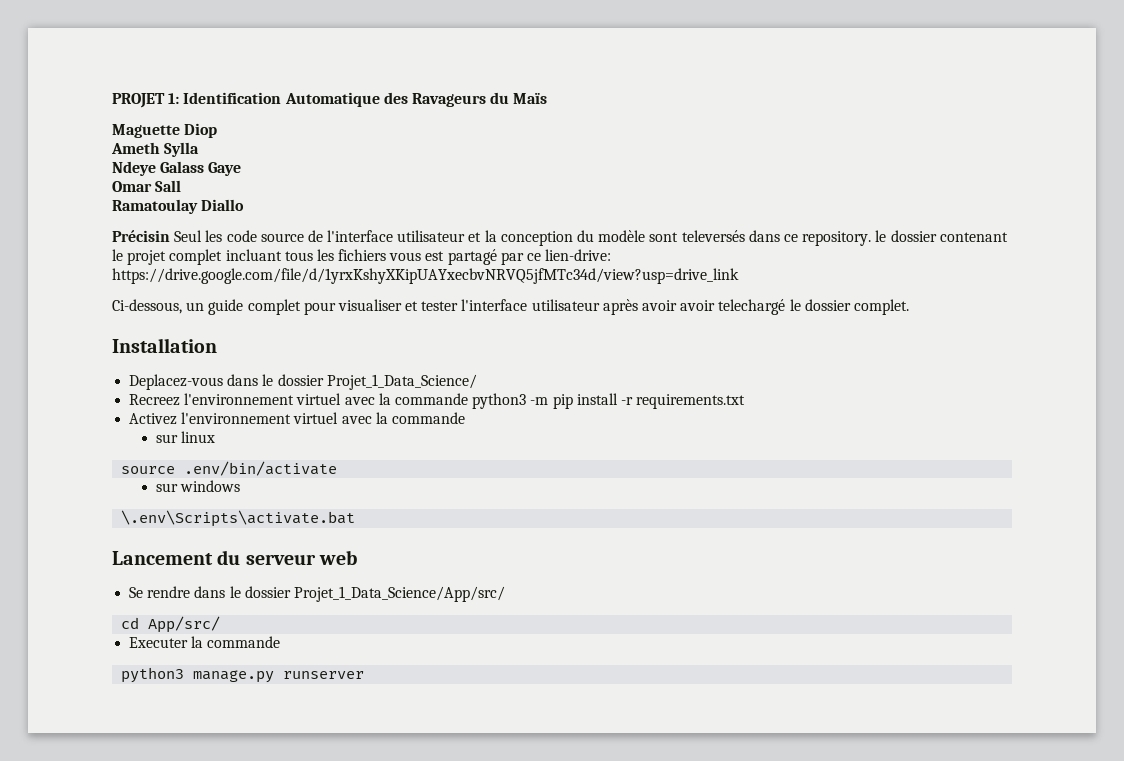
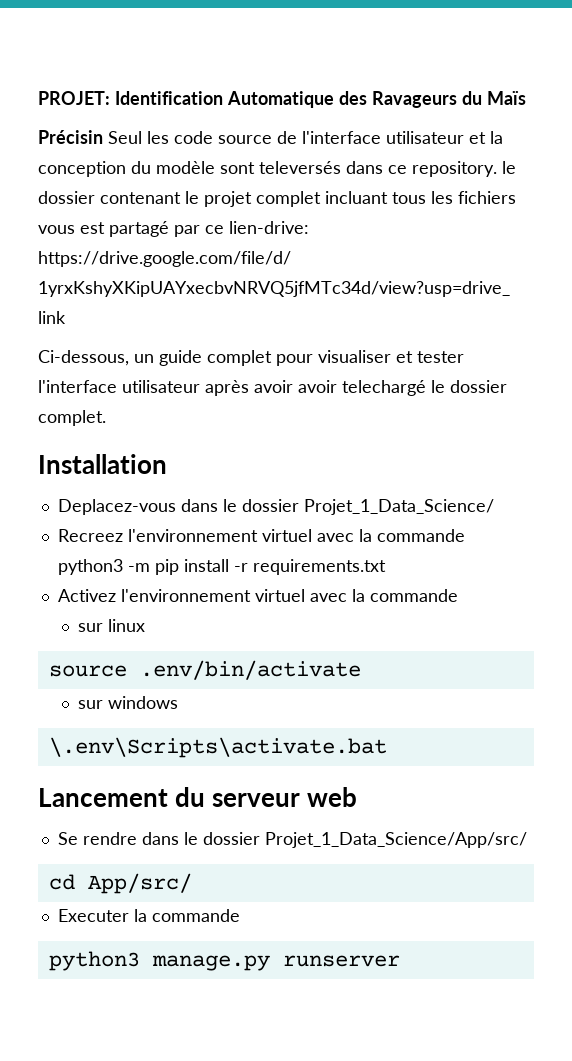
- PROJET 1: Identification Automatique des Ravageurs du Maïs
+ PROJET: Identification Automatique des Ravageurs du Maïs
- Maguette Diop
- Ameth Sylla
- Ndeye Galass Gaye
- Omar Sall
- Ramatoulay Diallo

